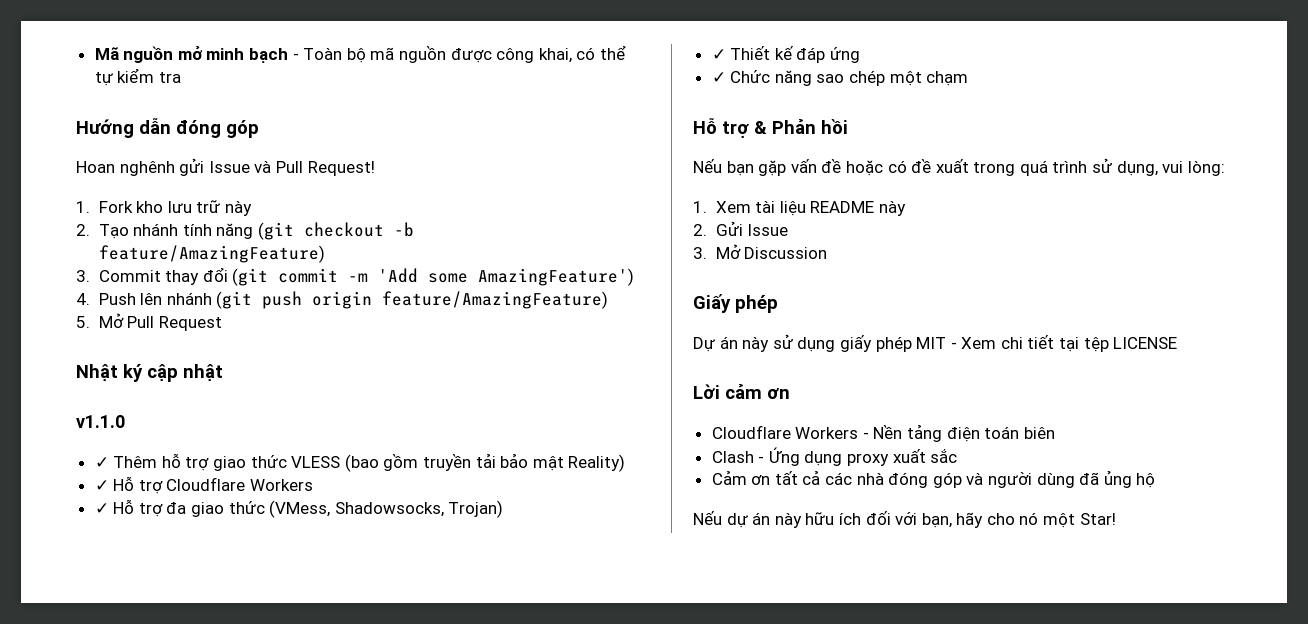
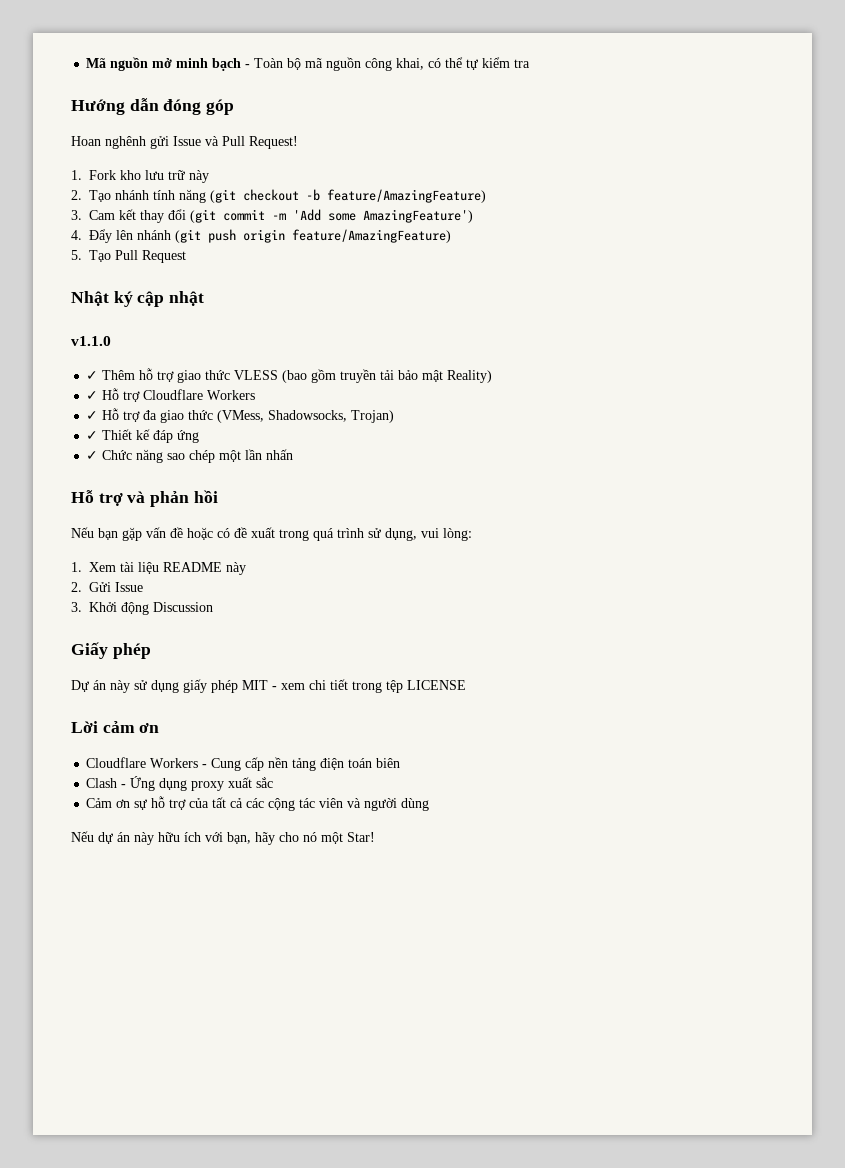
- Mã nguồn mở minh bạch - Toàn bộ mã nguồn được công khai, có thể tự kiểm tra
+ Mã nguồn mở minh bạch - Toàn bộ mã nguồn công khai, có thể tự kiểm tra
- 3. Commit thay đổi (git commit -m 'Add some AmazingFeature')
+ 3. Cam kết thay đổi (git commit -m 'Add some AmazingFeature')
- 4. Push lên nhánh (git push origin feature/AmazingFeature)
+ 4. Đẩy lên nhánh (git push origin feature/AmazingFeature)
- 5. Mở Pull Request
+ 5. Tạo Pull Request
- ✓ Chức năng sao chép một chạm
- Hỗ trợ & Phản hồi
+ ✓ Chức năng sao chép một lần nhấn
+ Hỗ trợ và phản hồi
- 3. Mở Discussion
+ 3. Khởi động Discussion
- Dự án này sử dụng giấy phép MIT - Xem chi tiết tại tệp LICENSE
+ Dự án này sử dụng giấy phép MIT - xem chi tiết trong tệp LICENSE
- Cloudflare Workers - Nền tảng điện toán biên
+ Cloudflare Workers - Cung cấp nền tảng điện toán biên
- Cảm ơn tất cả các nhà đóng góp và người dùng đã ủng hộ
+ Cảm ơn sự hỗ trợ của tất cả các cộng tác viên và người dùng
- Nếu dự án này hữu ích đối với bạn, hãy cho nó một Star!
+ Nếu dự án này hữu ích với bạn, hãy cho nó một Star!

